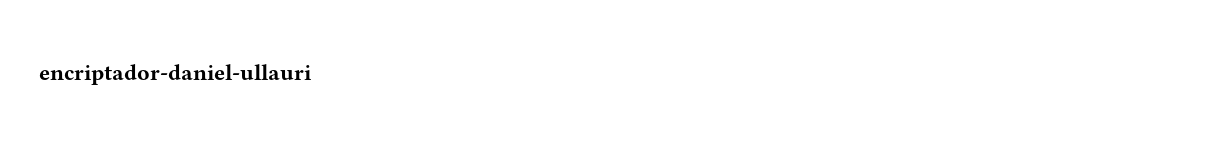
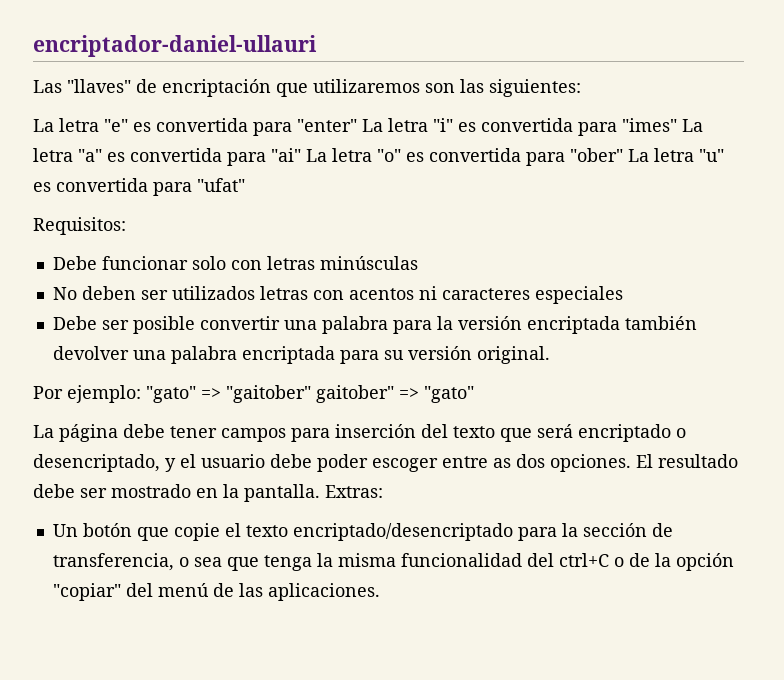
+ Las "llaves" de encriptación que utilizaremos son las siguientes:
+ La letra "e" es convertida para "enter" La letra "i" es convertida para "imes" La letra "a" es convertida para "ai" La letra "o" es convertida para "ober" La letra "u" es convertida para "ufat"
+ Requisitos:
+ Debe funcionar solo con letras minúsculas
+ No deben ser utilizados letras con acentos ni caracteres especiales
+ Debe ser posible convertir una palabra para la versión encriptada también devolver una palabra encriptada para su versión original.
+ Por ejemplo: "gato" => "gaitober" gaitober" => "gato"
+ La página debe tener campos para inserción del texto que será encriptado o desencriptado, y el usuario debe poder escoger entre as dos opciones. El resultado debe ser mostrado en la pantalla. Extras:
+ Un botón que copie el texto encriptado/desencriptado para la sección de transferencia, o sea que tenga la misma funcionalidad del ctrl+C o de la opción "copiar" del menú de las aplicaciones.

